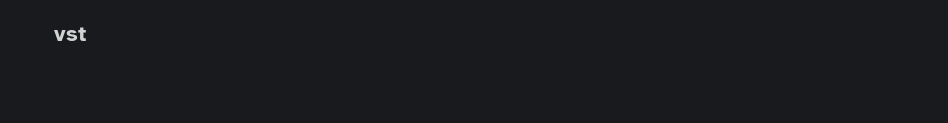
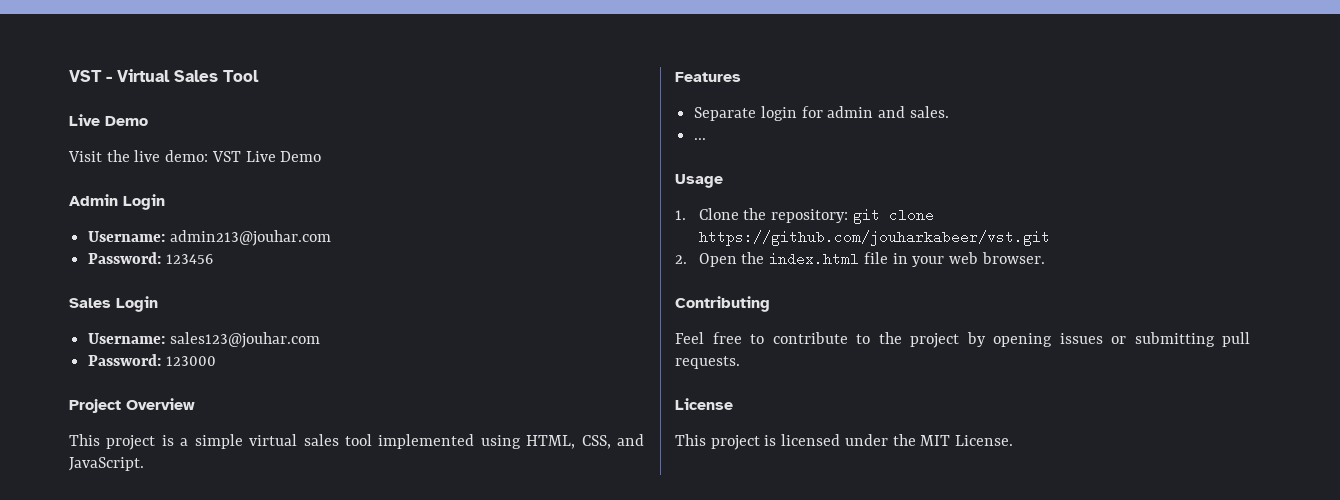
- vst
+ VST - Virtual Sales Tool
+ Live Demo
+ Visit the live demo: VST Live Demo
+ Admin Login
+ Username: admin213@jouhar.com
+ Password: 123456
+ Sales Login
+ Username: sales123@jouhar.com
+ Password: 123000
+ Project Overview
+ This project is a simple virtual sales tool implemented using HTML, CSS, and JavaScript.
+ Features
+ Separate login for admin and sales.
+ ...
+ Usage
+ 1. Clone the repository: git clone https://github.com/jouharkabeer/vst.git
+ 2. Open the index.html file in your web browser.
+ Contributing
+ Feel free to contribute to the project by opening issues or submitting pull requests.
+ License
+ This project is licensed under the MIT License.

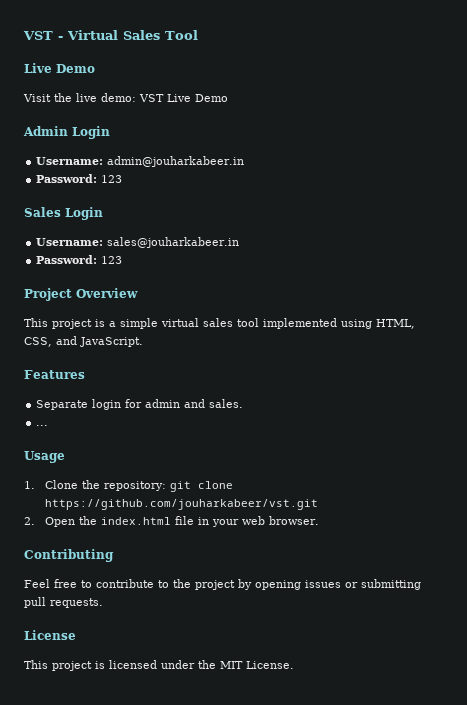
- Username: admin213@jouhar.com
- Password: 123456
+ Username: admin@jouharkabeer.in
+ Password: 123
- Username: sales123@jouhar.com
- Password: 123000
+ Username: sales@jouharkabeer.in
+ Password: 123

